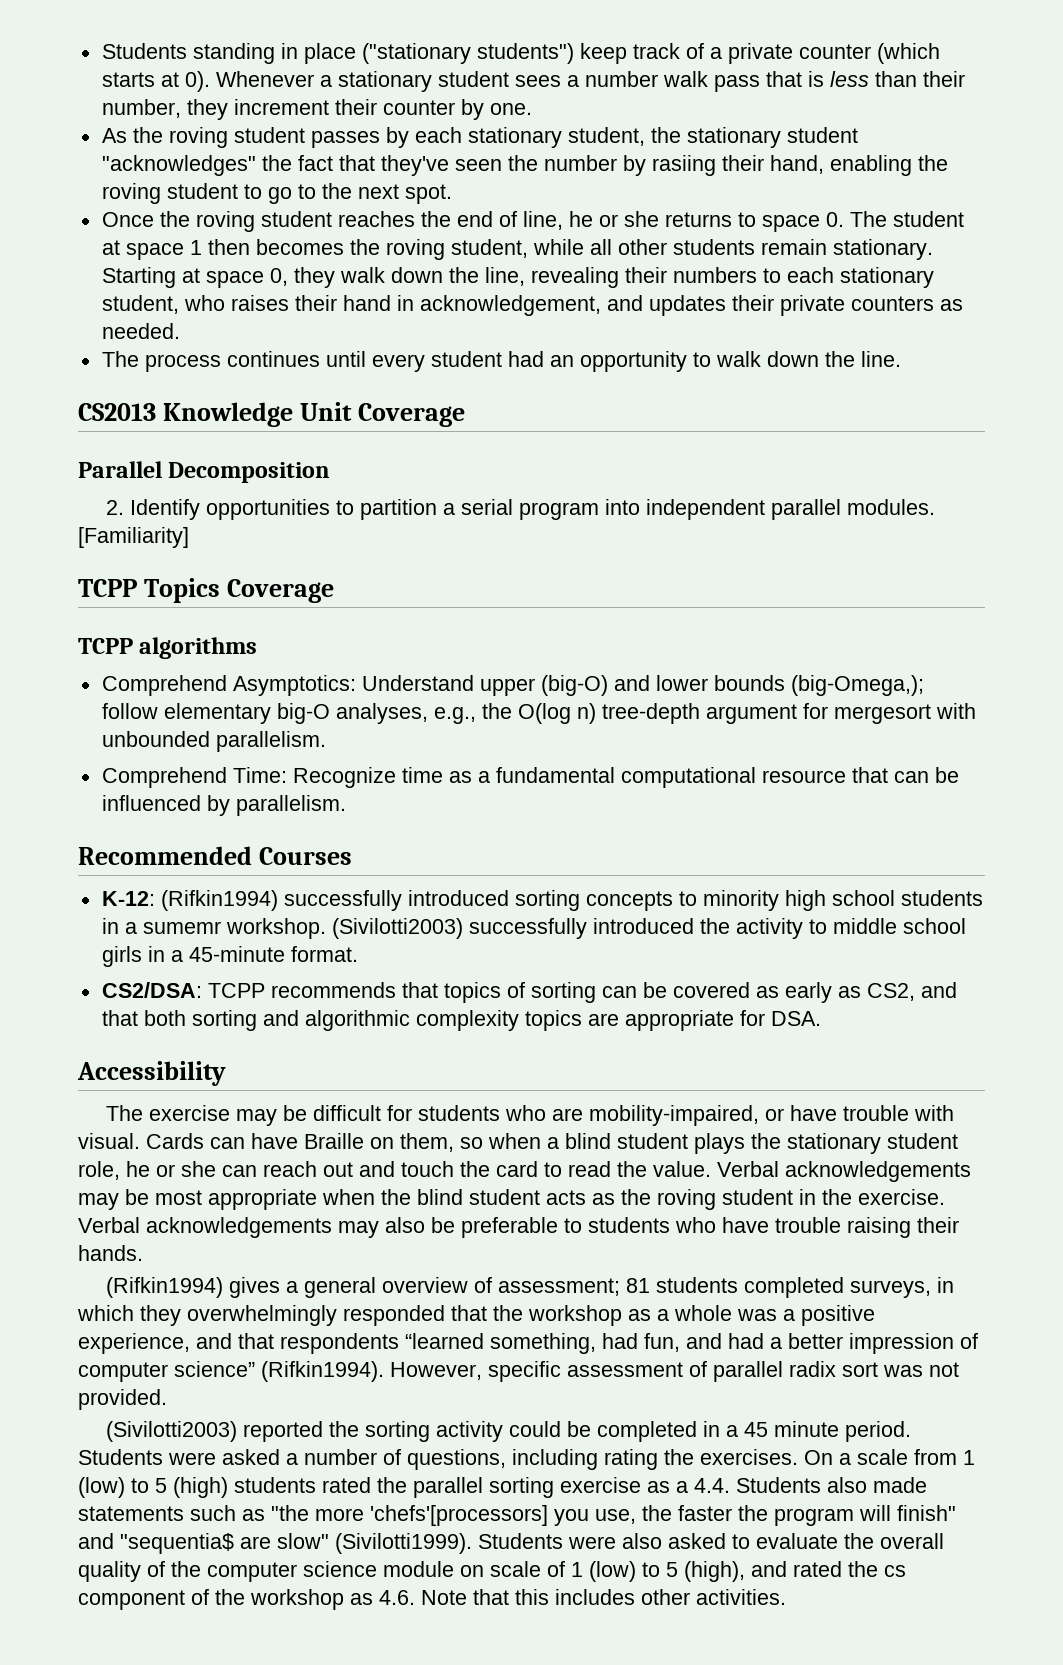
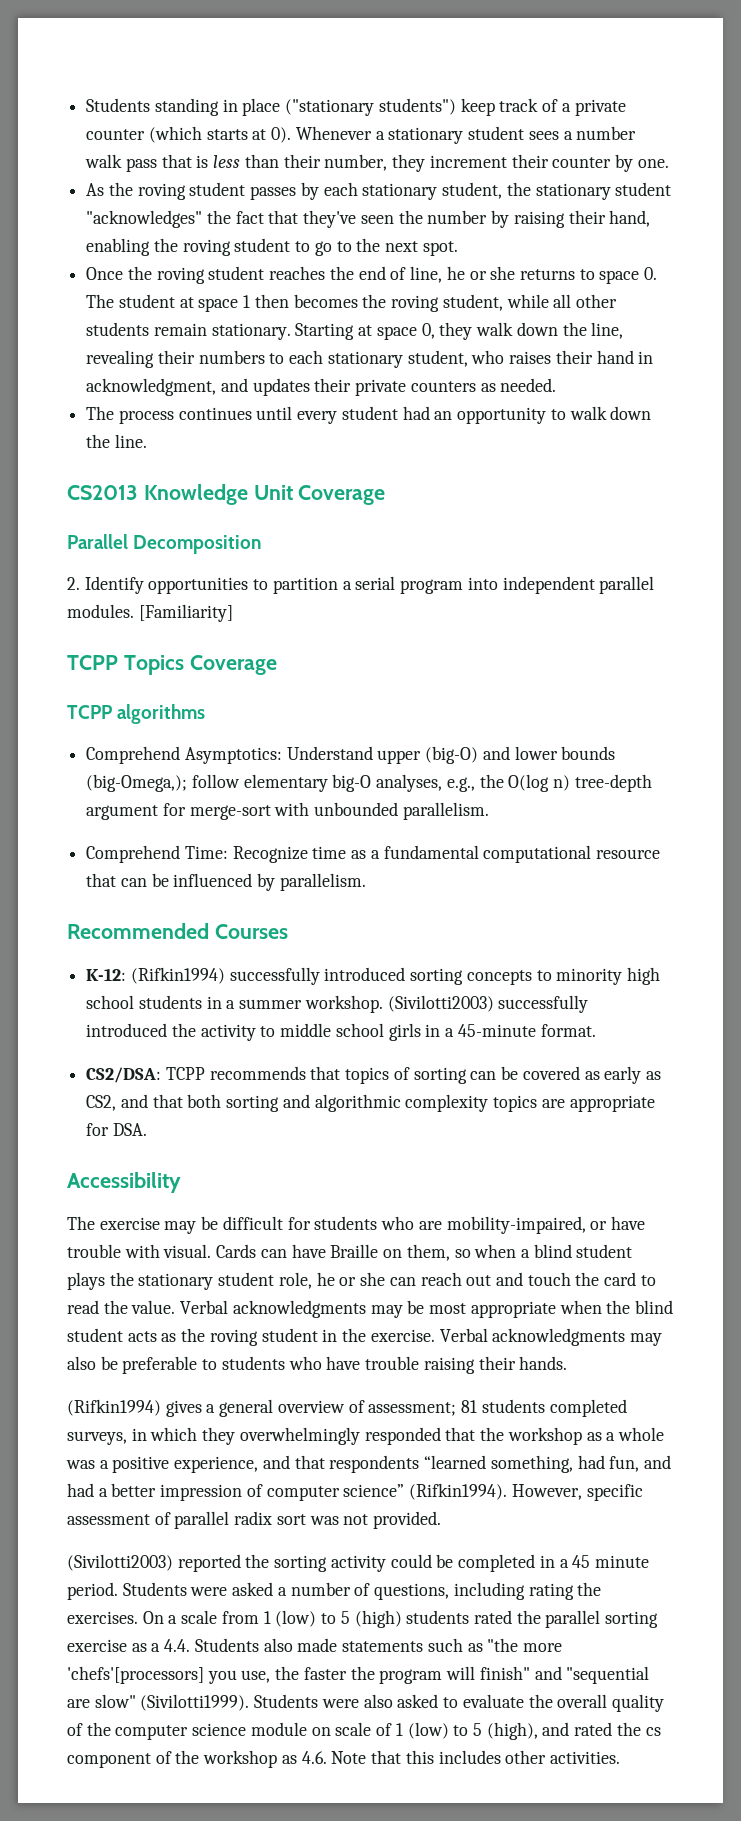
- As the roving student passes by each stationary student, the stationary student "acknowledges" the fact that they've seen the number by rasiing their hand, enabling the roving student to go to the next spot.
+ As the roving student passes by each stationary student, the stationary student "acknowledges" the fact that they've seen the number by raising their hand, enabling the roving student to go to the next spot.
- Starting at space 0, they walk down the line, revealing their numbers to each stationary student, who raises their hand in acknowledgement, and updates their private counters as needed.
+ Starting at space 0, they walk down the line, revealing their numbers to each stationary student, who raises their hand in acknowledgment, and updates their private counters as needed.
- Comprehend Asymptotics: Understand upper (big-O) and lower bounds (big-Omega,); follow elementary big-O analyses, e.g., the O(log n) tree-depth argument for mergesort with unbounded parallelism.
+ Comprehend Asymptotics: Understand upper (big-O) and lower bounds (big-Omega,); follow elementary big-O analyses, e.g., the O(log n) tree-depth argument for merge-sort with unbounded parallelism.
- K-12: (Rifkin1994) successfully introduced sorting concepts to minority high school students in a sumemr workshop.
+ K-12: (Rifkin1994) successfully introduced sorting concepts to minority high school students in a summer workshop.
- Verbal acknowledgements may be most appropriate when the blind student acts as the roving student in the exercise.
+ Verbal acknowledgments may be most appropriate when the blind student acts as the roving student in the exercise.
- Verbal acknowledgements may also be preferable to students who have trouble raising their hands.
+ Verbal acknowledgments may also be preferable to students who have trouble raising their hands.
- On a scale from 1 (low) to 5 (high) students rated the parallel sorting exercise as a 4.4. Students also made statements such as "the more 'chefs'[processors] you use, the faster the program will finish" and "sequentia$ are slow" (Sivilotti1999).
+ On a scale from 1 (low) to 5 (high) students rated the parallel sorting exercise as a 4.4. Students also made statements such as "the more 'chefs'[processors] you use, the faster the program will finish" and "sequential are slow" (Sivilotti1999).

